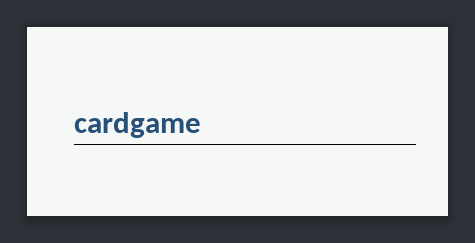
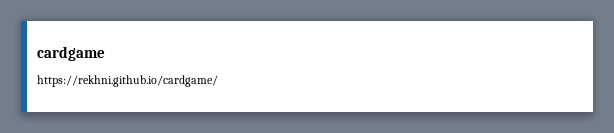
+ https://rekhni.github.io/cardgame/

